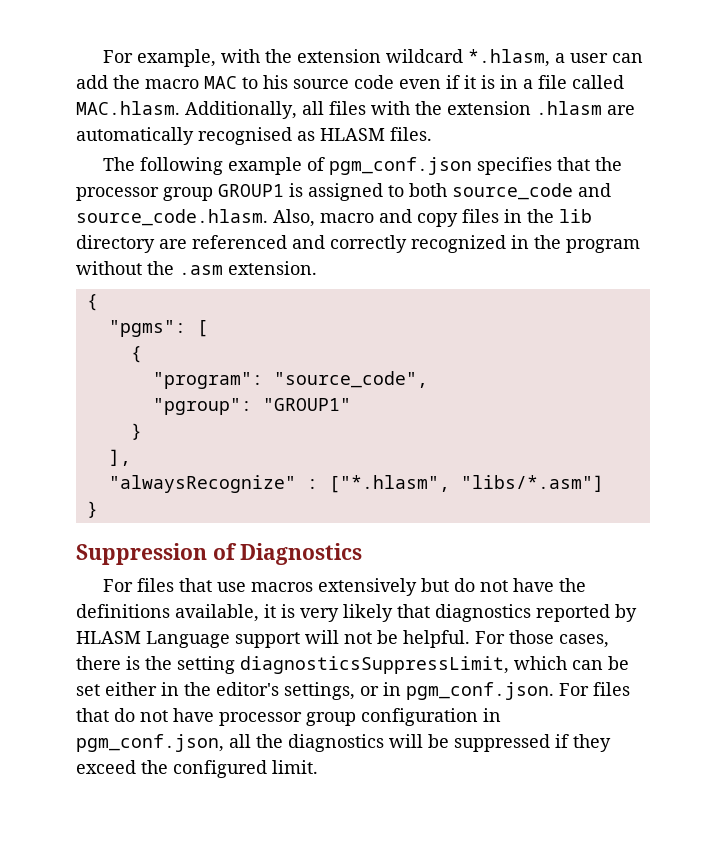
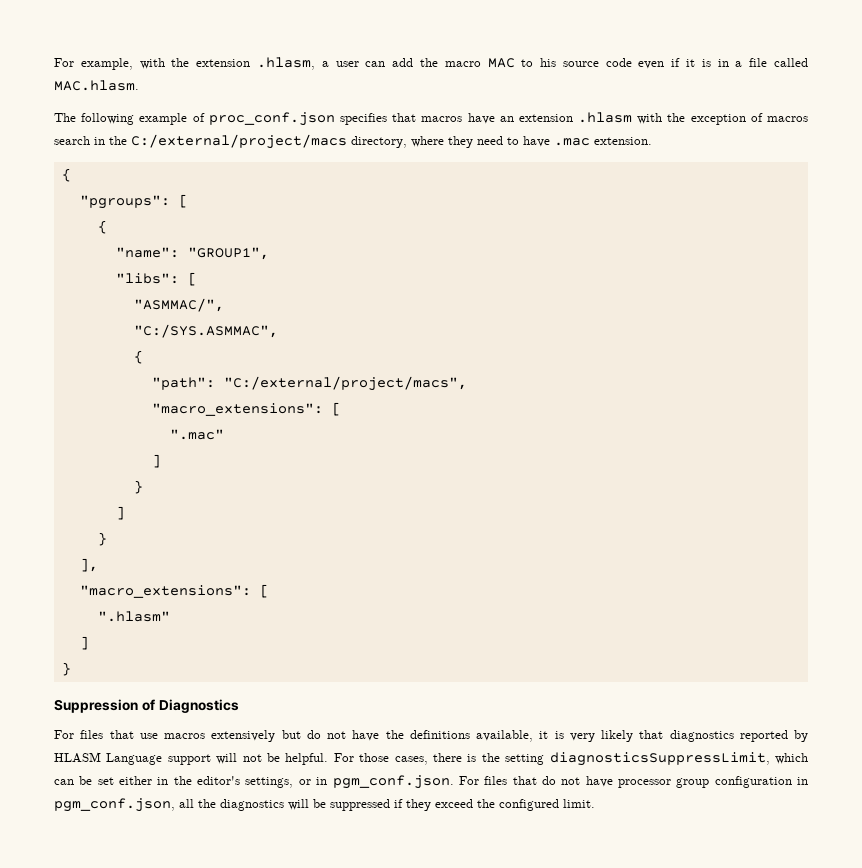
- For example, with the extension wildcard *.hlasm, a user can add the macro MAC to his source code even if it is in a file called MAC.hlasm. Additionally, all files with the extension .hlasm are automatically recognised as HLASM files.
+ For example, with the extension .hlasm, a user can add the macro MAC to his source code even if it is in a file called MAC.hlasm.
- The following example of pgm_conf.json specifies that the processor group GROUP1 is assigned to both source_code and source_code.hlasm. Also, macro and copy files in the lib directory are referenced and correctly recognized in the program without the .asm extension.
+ The following example of proc_conf.json specifies that macros have an extension .hlasm with the exception of macros search in the C:/external/project/macs directory, where they need to have .mac extension.
- "pgms": [
+ "pgroups": [
- "program": "source_code",
- "pgroup": "GROUP1"
+ "name": "GROUP1",
+ "libs": [
+ "ASMMAC/",
+ "C:/SYS.ASMMAC",
+ {
+ "path": "C:/external/project/macs",
+ "macro_extensions": [
+ ".mac"
+ ]
+ }
+ ]
  }
  ],
- "alwaysRecognize" : ["*.hlasm", "libs/*.asm"]
+ "macro_extensions": [
+ ".hlasm"
+ ]

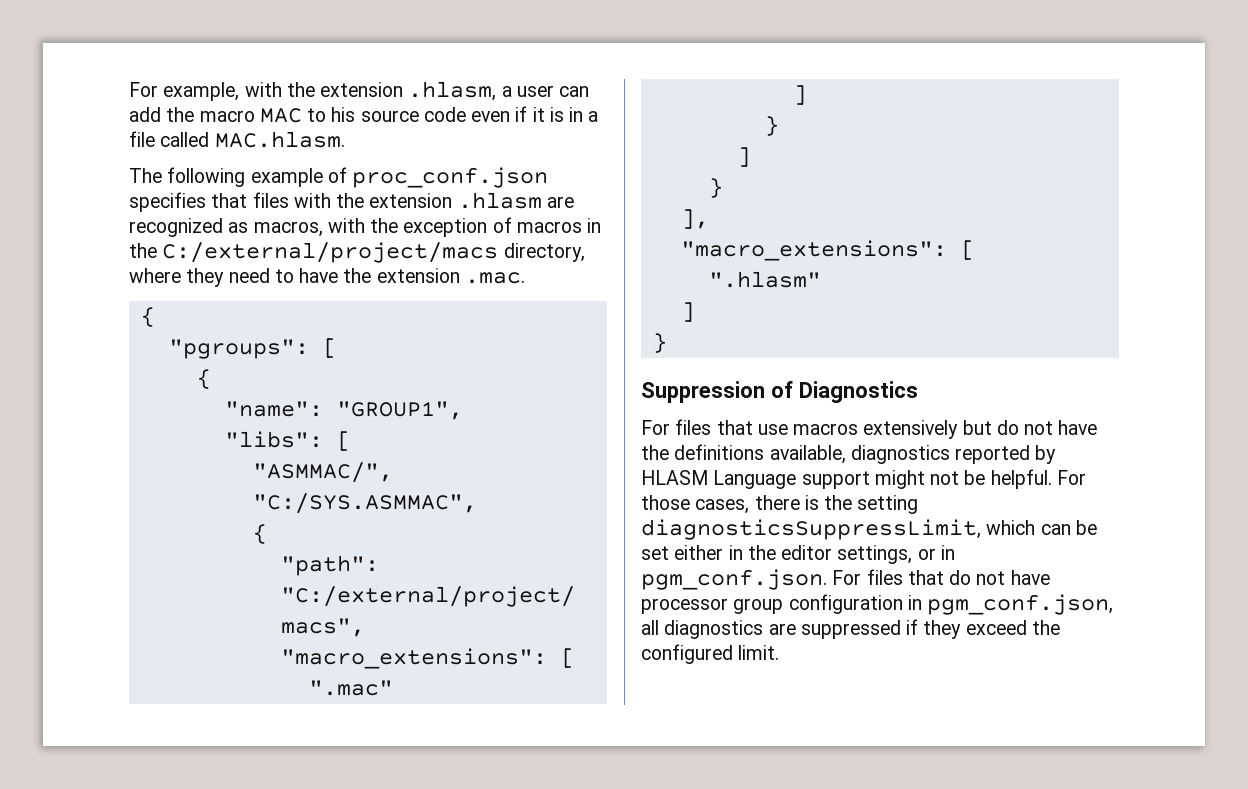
- The following example of proc_conf.json specifies that macros have an extension .hlasm with the exception of macros search in the C:/external/project/macs directory, where they need to have .mac extension.
+ The following example of proc_conf.json specifies that files with the extension .hlasm are recognized as macros, with the exception of macros in the C:/external/project/macs directory, where they need to have the extension .mac.
- For files that use macros extensively but do not have the definitions available, it is very likely that diagnostics reported by HLASM Language support will not be helpful.
+ For files that use macros extensively but do not have the definitions available, diagnostics reported by HLASM Language support might not be helpful.
- For those cases, there is the setting diagnosticsSuppressLimit, which can be set either in the editor's settings, or in pgm_conf.json. For files that do not have processor group configuration in pgm_conf.json, all the diagnostics will be suppressed if they exceed the configured limit.
+ For those cases, there is the setting diagnosticsSuppressLimit, which can be set either in the editor settings, or in pgm_conf.json. For files that do not have processor group configuration in pgm_conf.json, all diagnostics are suppressed if they exceed the configured limit.

